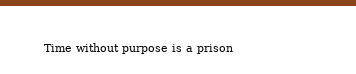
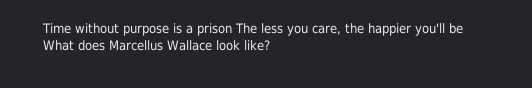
- Time without purpose is a prison
+ Time without purpose is a prison The less you care, the happier you'll be What does Marcellus Wallace look like?

